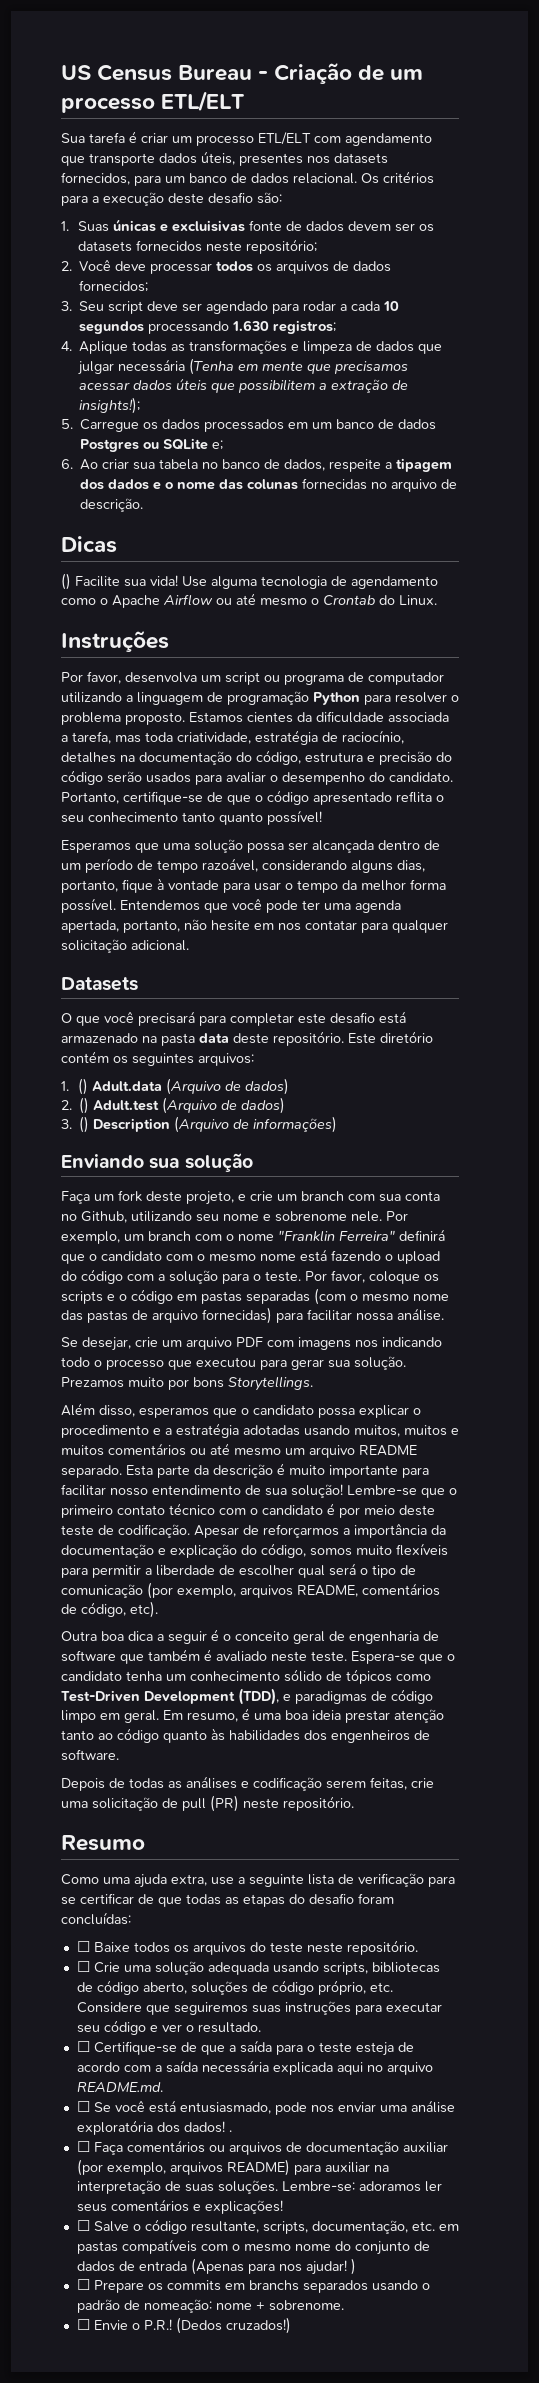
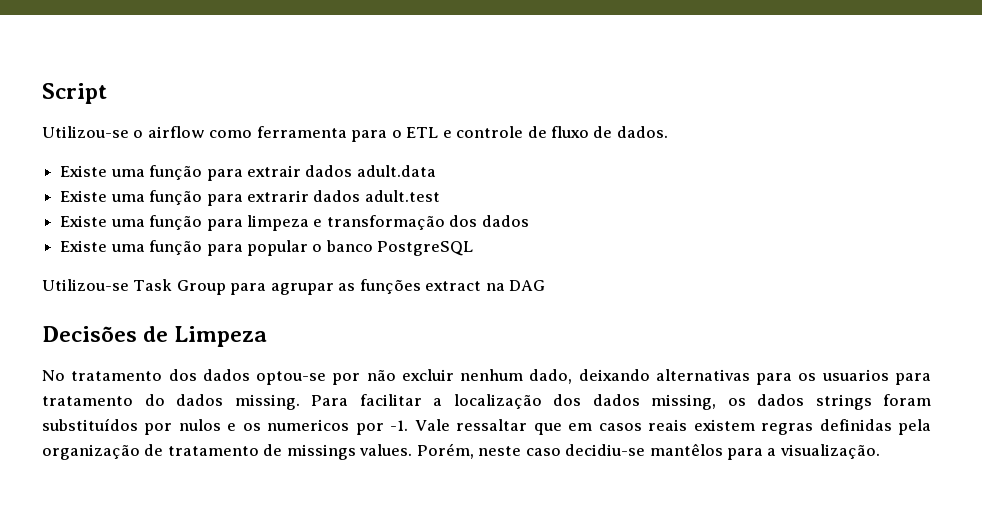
- US Census Bureau - Criação de um processo ETL/ELT
- Sua tarefa é criar um processo ETL/ELT com agendamento que transporte dados úteis, presentes nos datasets fornecidos, para um banco de dados relacional. Os critérios para a execução deste desafio são:
- 1. Suas únicas e excluisivas fonte de dados devem ser os datasets fornecidos neste repositório;
- 2. Você deve processar todos os arquivos de dados fornecidos;
- 3. Seu script deve ser agendado para rodar a cada 10 segundos processando 1.630 registros;
- 4. Aplique todas as transformações e limpeza de dados que julgar necessária (Tenha em mente que precisamos acessar dados úteis que possibilitem a extração de insights!);
- 5. Carregue os dados processados em um banco de dados Postgres ou SQLite e;
- 6. Ao criar sua tabela no banco de dados, respeite a tipagem dos dados e o nome das colunas fornecidas no arquivo de descrição.
- Dicas
- () Facilite sua vida! Use alguma tecnologia de agendamento como o Apache Airflow ou até mesmo o Crontab do Linux.
- Instruções
- Por favor, desenvolva um script ou programa de computador utilizando a linguagem de programação Python para resolver o problema proposto. Estamos cientes da dificuldade associada a tarefa, mas toda criatividade, estratégia de raciocínio, detalhes na documentação do código, estrutura e precisão do código serão usados para avaliar o desempenho do candidato. Portanto, certifique-se de que o código apresentado reflita o seu conhecimento tanto quanto possível!
- Esperamos que uma solução possa ser alcançada dentro de um período de tempo razoável, considerando alguns dias, portanto, fique à vontade para usar o tempo da melhor forma possível. Entendemos que você pode ter uma agenda apertada, portanto, não hesite em nos contatar para qualquer solicitação adicional.
- Datasets
- O que você precisará para completar este desafio está armazenado na pasta data deste repositório. Este diretório contém os seguintes arquivos:
- 1. () Adult.data (Arquivo de dados)
- 2. () Adult.test (Arquivo de dados)
- 3. () Description (Arquivo de informações)
- Enviando sua solução
- Faça um fork deste projeto, e crie um branch com sua conta no Github, utilizando seu nome e sobrenome nele. Por exemplo, um branch com o nome "Franklin Ferreira" definirá que o candidato com o mesmo nome está fazendo o upload do código com a solução para o teste. Por favor, coloque os scripts e o código em pastas separadas (com o mesmo nome das pastas de arquivo fornecidas) para facilitar nossa análise.
- Se desejar, crie um arquivo PDF com imagens nos indicando todo o processo que executou para gerar sua solução. Prezamos muito por bons Storytellings.
- Além disso, esperamos que o candidato possa explicar o procedimento e a estratégia adotadas usando muitos, muitos e muitos comentários ou até mesmo um arquivo README separado. Esta parte da descrição é muito importante para facilitar nosso entendimento de sua solução! Lembre-se que o primeiro contato técnico com o candidato é por meio deste teste de codificação. Apesar de reforçarmos a importância da documentação e explicação do código, somos muito flexíveis para permitir a liberdade de escolher qual será o tipo de comunicação (por exemplo, arquivos README, comentários de código, etc).
- Outra boa dica a seguir é o conceito geral de engenharia de software que também é avaliado neste teste. Espera-se que o candidato tenha um conhecimento sólido de tópicos como Test-Driven Development (TDD), e paradigmas de código limpo em geral. Em resumo, é uma boa ideia prestar atenção tanto ao código quanto às habilidades dos engenheiros de software.
- Depois de todas as análises e codificação serem feitas, crie uma solicitação de pull (PR) neste repositório.
- Resumo
- Como uma ajuda extra, use a seguinte lista de verificação para se certificar de que todas as etapas do desafio foram concluídas:
- ☐ Baixe todos os arquivos do teste neste repositório.
- ☐ Crie uma solução adequada usando scripts, bibliotecas de código aberto, soluções de código próprio, etc. Considere que seguiremos suas instruções para executar seu código e ver o resultado.
- ☐ Certifique-se de que a saída para o teste esteja de acordo com a saída necessária explicada aqui no arquivo README.md.
- ☐ Se você está entusiasmado, pode nos enviar uma análise exploratória dos dados! .
- ☐ Faça comentários ou arquivos de documentação auxiliar (por exemplo, arquivos README) para auxiliar na interpretação de suas soluções. Lembre-se: adoramos ler seus comentários e explicações!
- ☐ Salve o código resultante, scripts, documentação, etc. em pastas compatíveis com o mesmo nome do conjunto de dados de entrada (Apenas para nos ajudar! )
- ☐ Prepare os commits em branchs separados usando o padrão de nomeação: nome + sobrenome.
- ☐ Envie o P.R.! (Dedos cruzados!)
+ Script
+ Utilizou-se o airflow como ferramenta para o ETL e controle de fluxo de dados.
+ Existe uma função para extrair dados adult.data
+ Existe uma função para extrarir dados adult.test
+ Existe uma função para limpeza e transformação dos dados
+ Existe uma função para popular o banco PostgreSQL
+ Utilizou-se Task Group para agrupar as funções extract na DAG
+ Decisões de Limpeza
+ No tratamento dos dados optou-se por não excluir nenhum dado, deixando alternativas para os usuarios para tratamento do dados missing. Para facilitar a localização dos dados missing, os dados strings foram substituídos por nulos e os numericos por -1. Vale ressaltar que em casos reais existem regras definidas pela organização de tratamento de missings values. Porém, neste caso decidiu-se mantêlos para a visualização.

